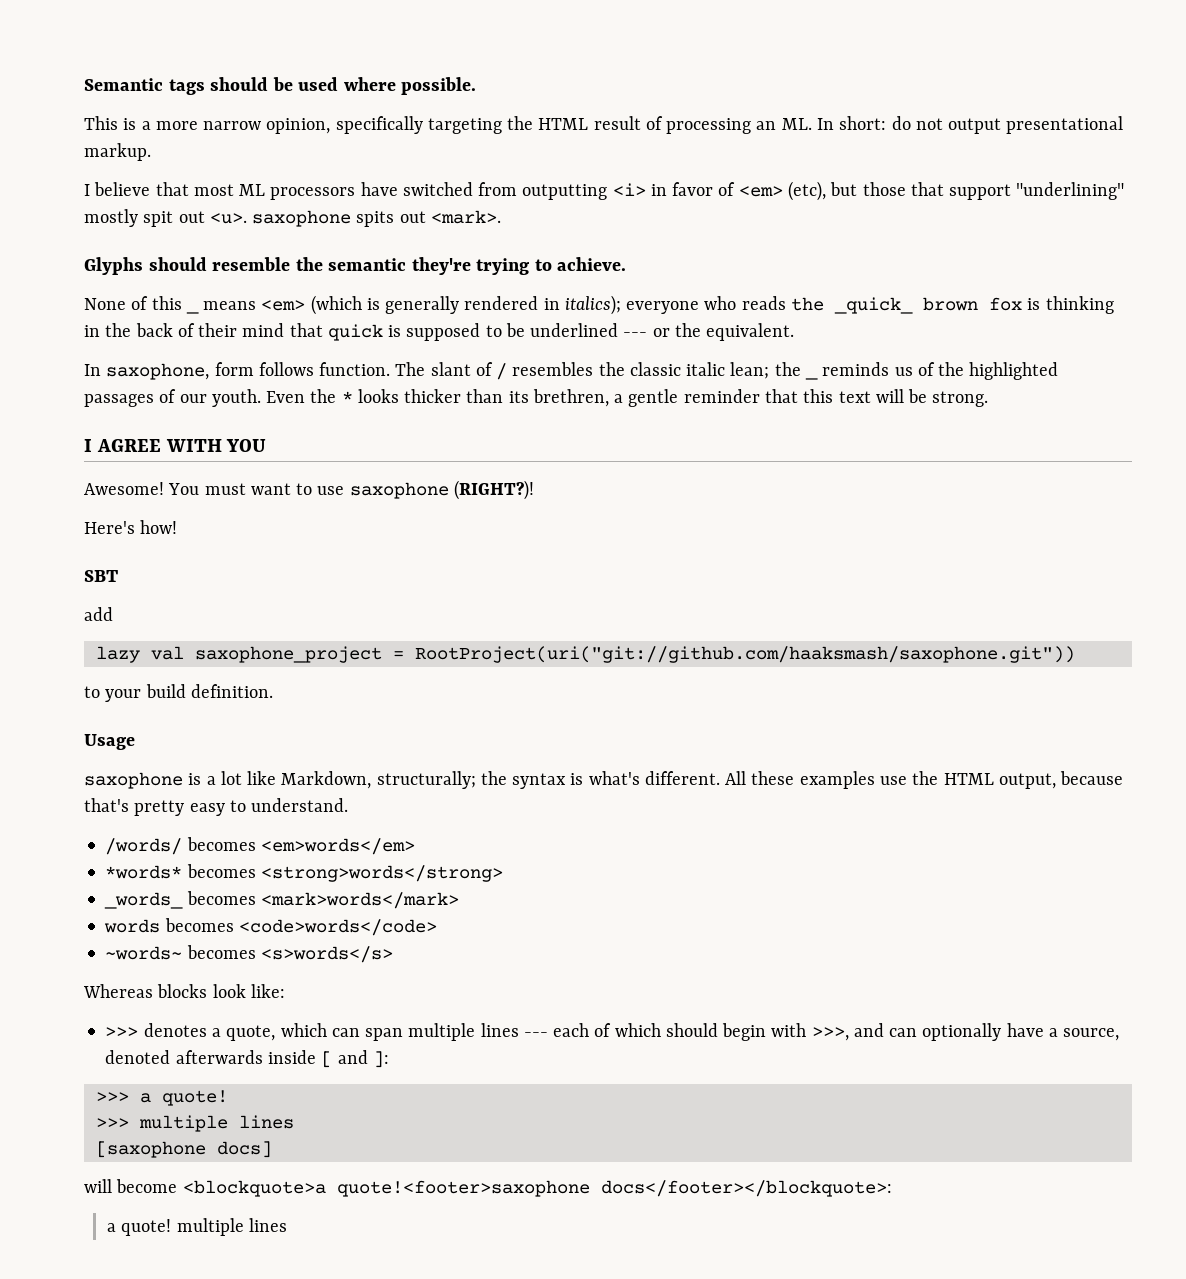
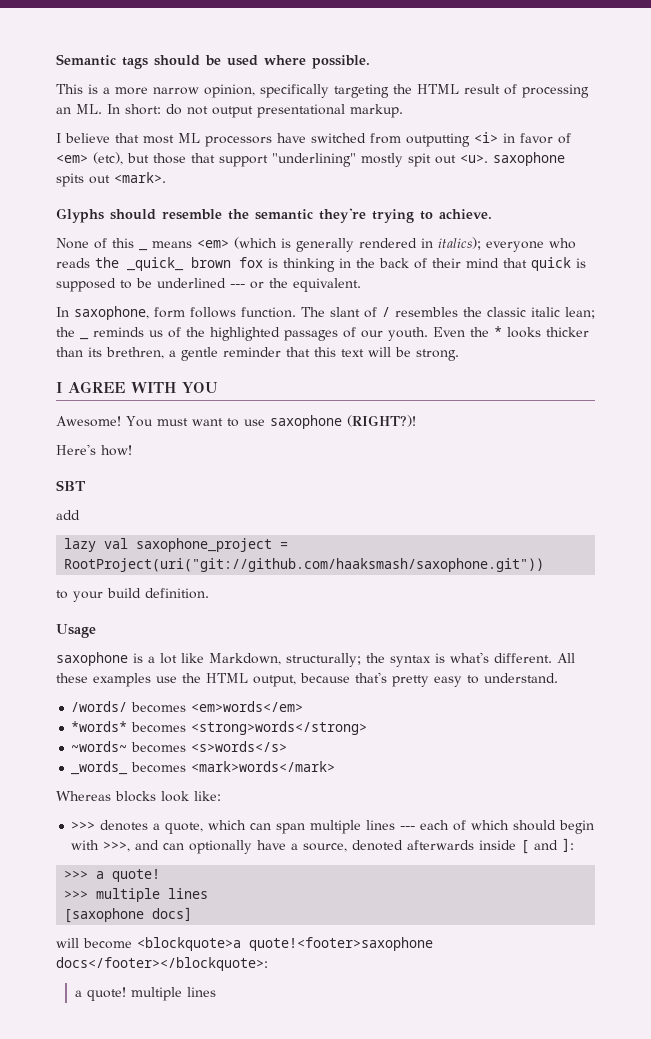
+ ~words~ becomes <s>words</s>
- words becomes <code>words</code>
- ~words~ becomes <s>words</s>

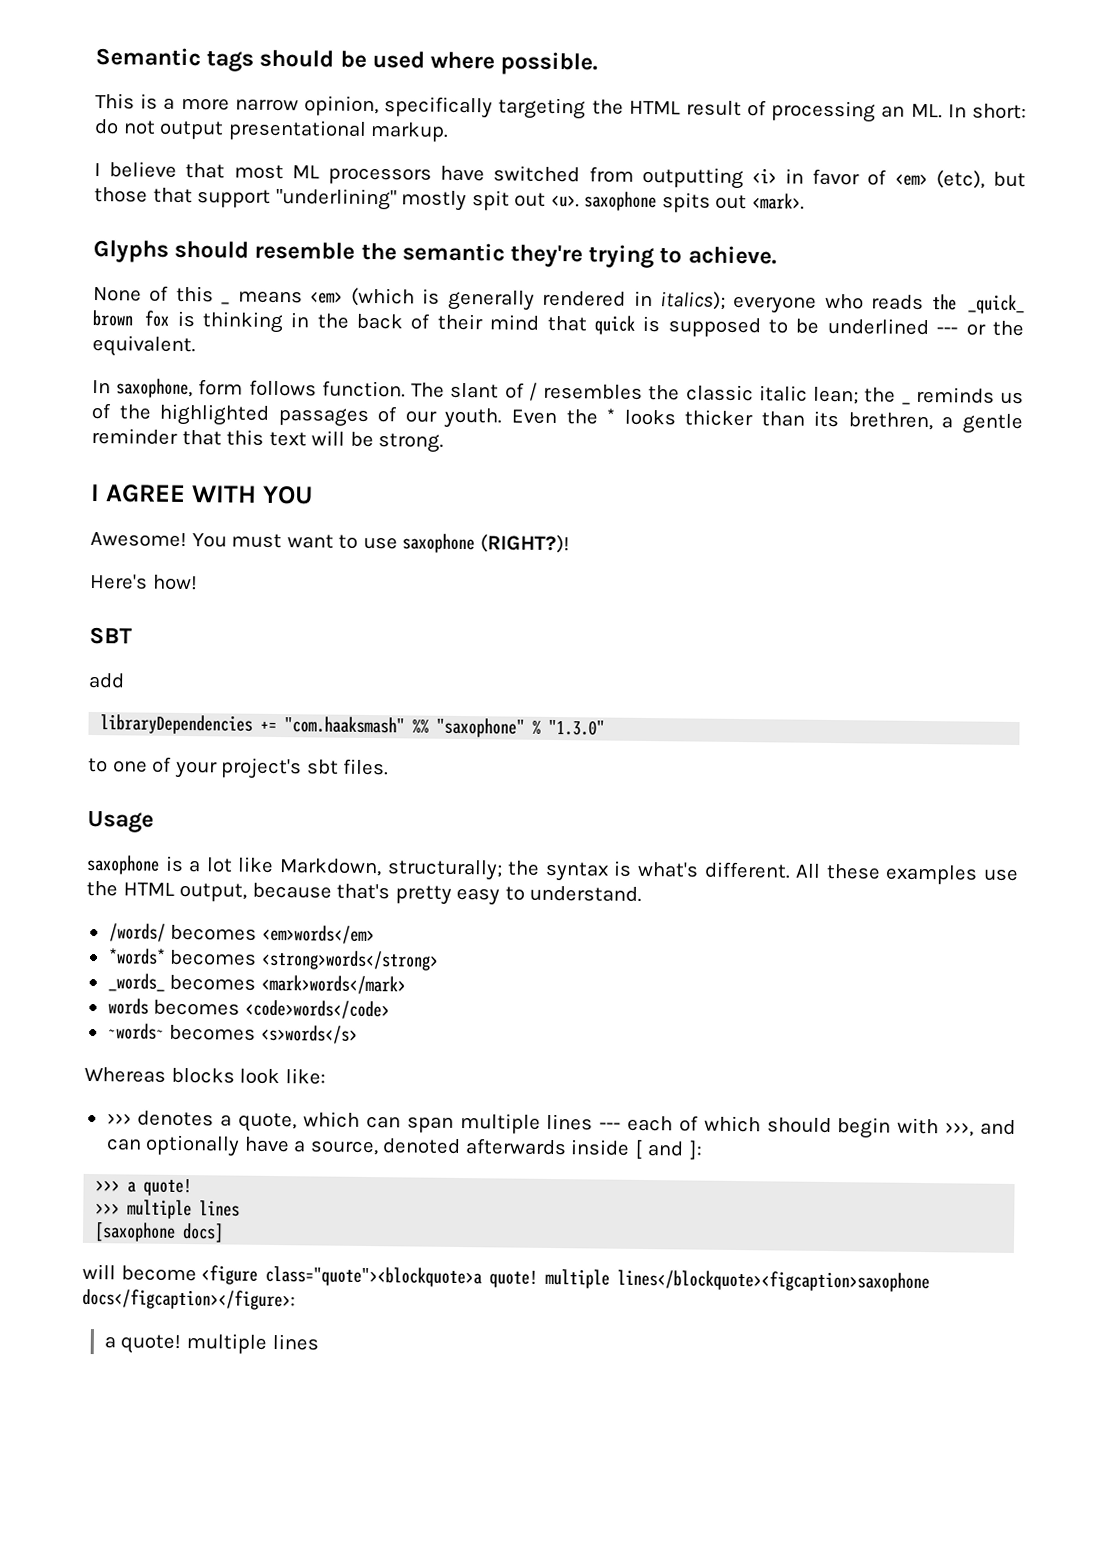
- lazy val saxophone_project = RootProject(uri("git://github.com/haaksmash/saxophone.git"))
- to your build definition.
+ libraryDependencies += "com.haaksmash" %% "saxophone" % "1.3.0"
+ to one of your project's sbt files.
+ _words_ becomes <mark>words</mark>
+ words becomes <code>words</code>
- _words_ becomes <mark>words</mark>
- will become <blockquote>a quote!<footer>saxophone docs</footer></blockquote>:
+ will become <figure class="quote"><blockquote>a quote! multiple lines</blockquote><figcaption>saxophone docs</figcaption></figure>:

